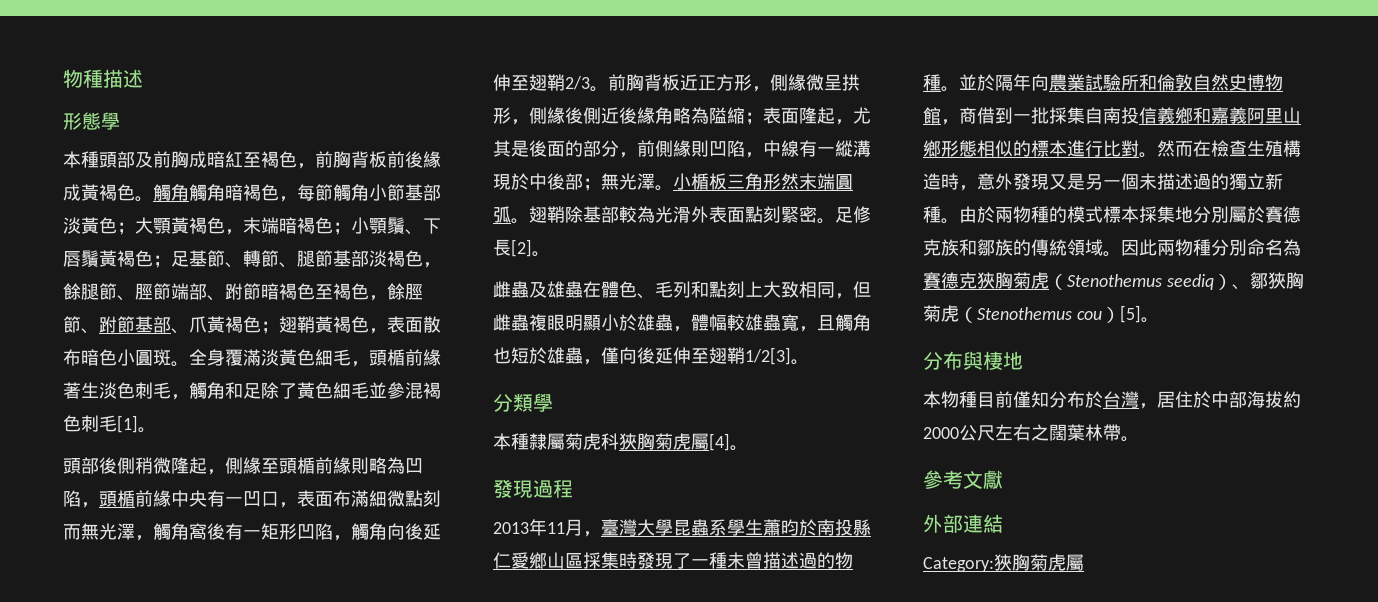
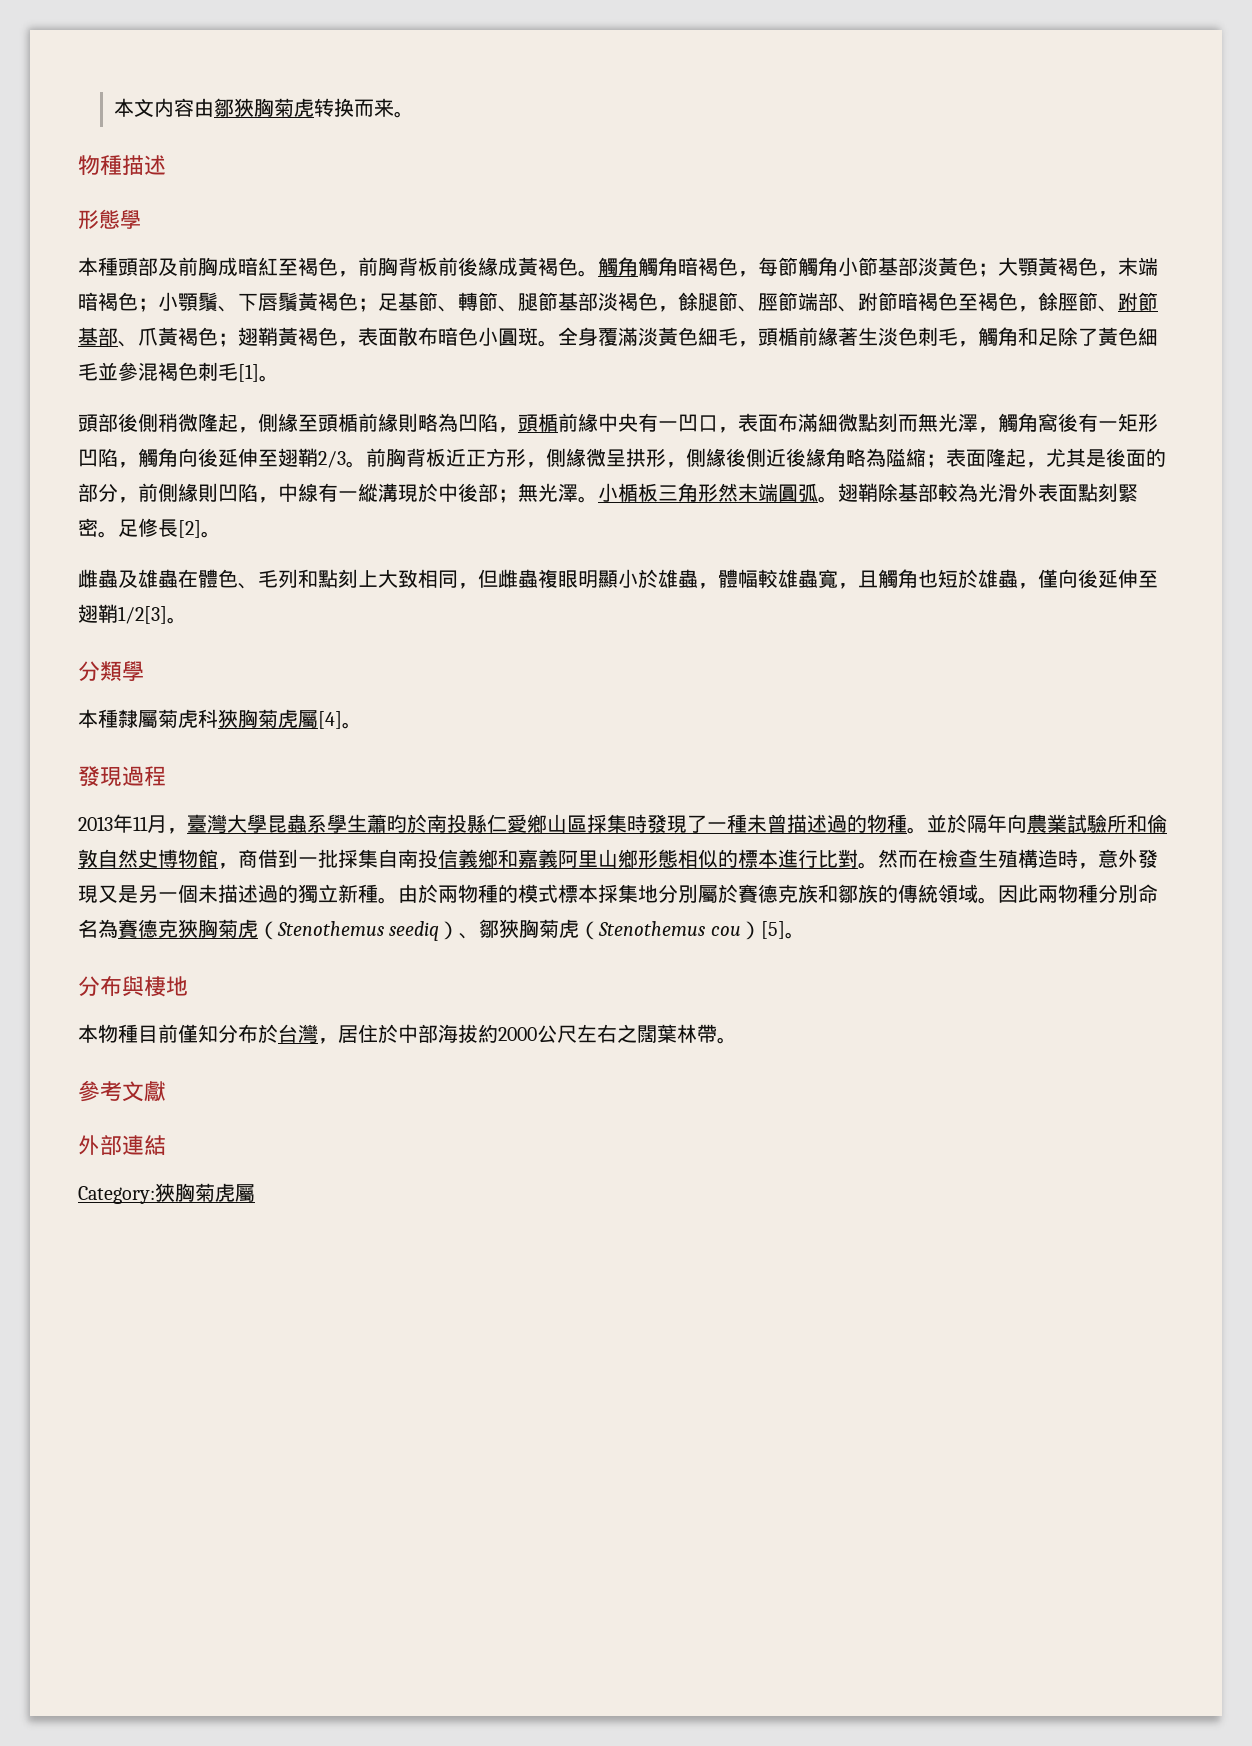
+ 本文内容由鄒狹胸菊虎转换而来。

